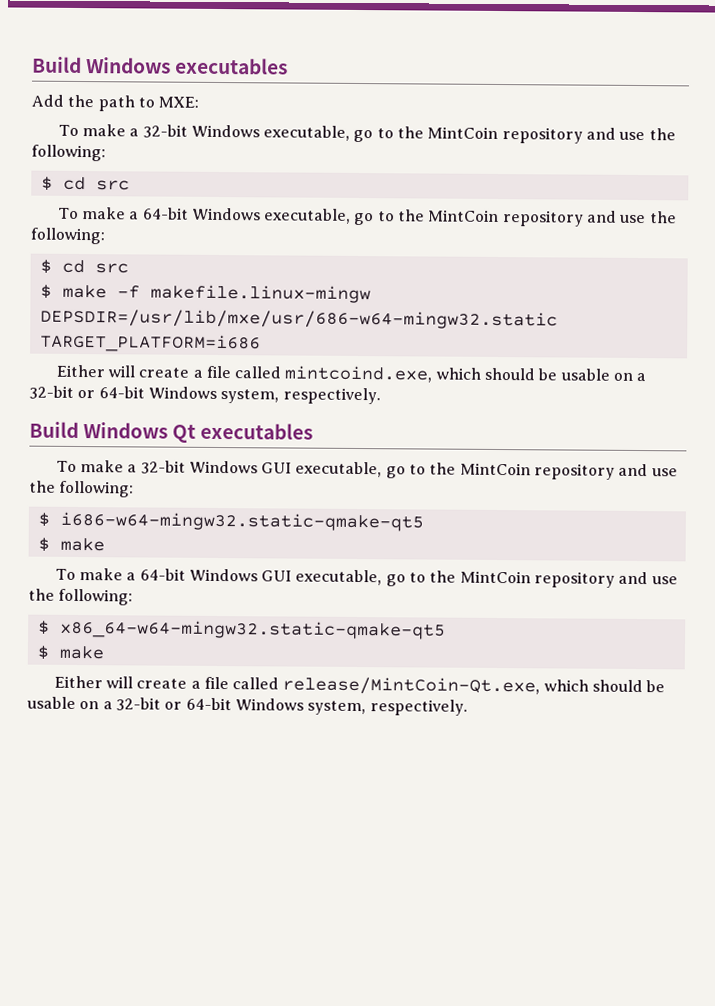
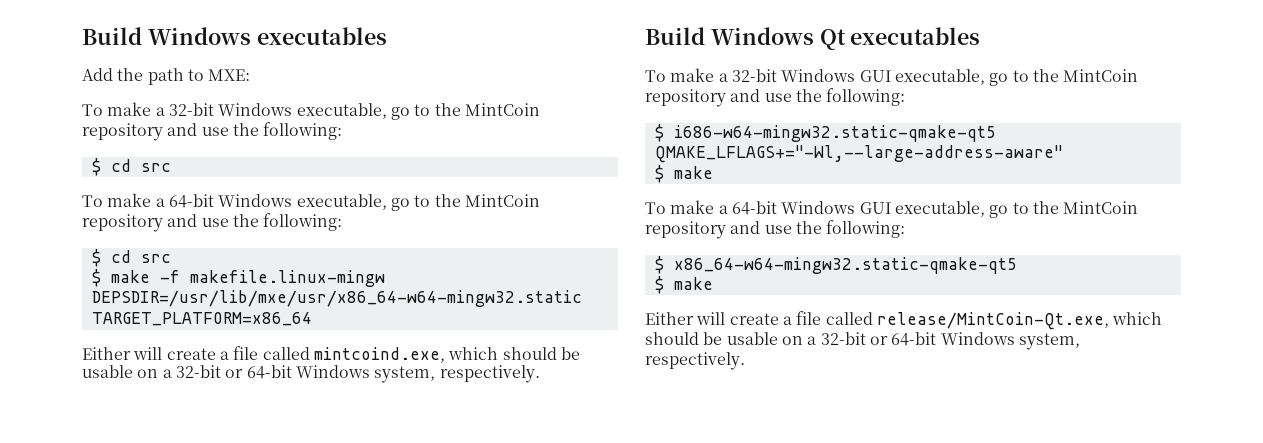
- $ make -f makefile.linux-mingw DEPSDIR=/usr/lib/mxe/usr/686-w64-mingw32.static TARGET_PLATFORM=i686
+ $ make -f makefile.linux-mingw DEPSDIR=/usr/lib/mxe/usr/x86_64-w64-mingw32.static TARGET_PLATFORM=x86_64
- $ i686-w64-mingw32.static-qmake-qt5
+ $ i686-w64-mingw32.static-qmake-qt5 QMAKE_LFLAGS+="-Wl,--large-address-aware"

